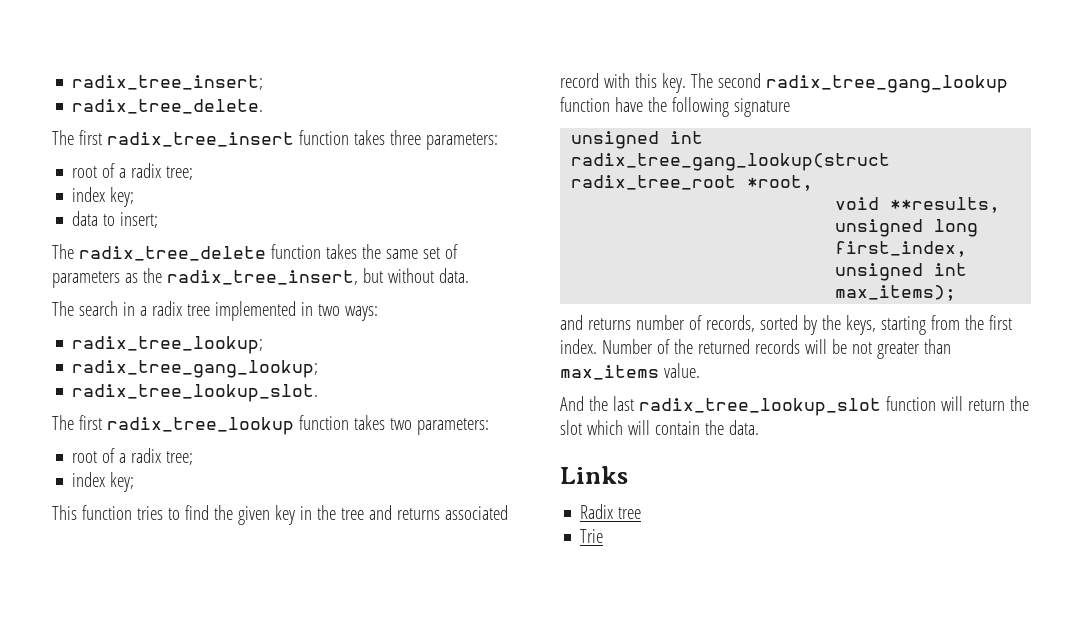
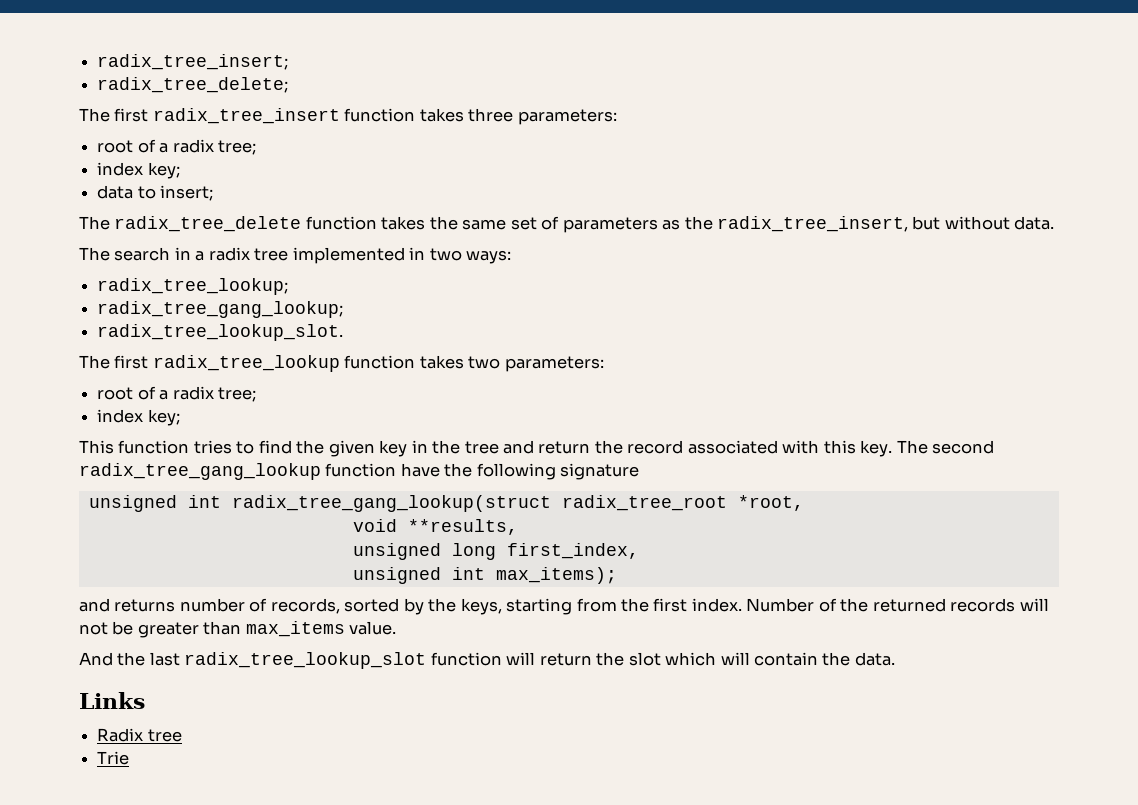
- radix_tree_delete.
+ radix_tree_delete;
- This function tries to find the given key in the tree and returns associated record with this key.
+ This function tries to find the given key in the tree and return the record associated with this key.
- Number of the returned records will be not greater than max_items value.
+ Number of the returned records will not be greater than max_items value.

